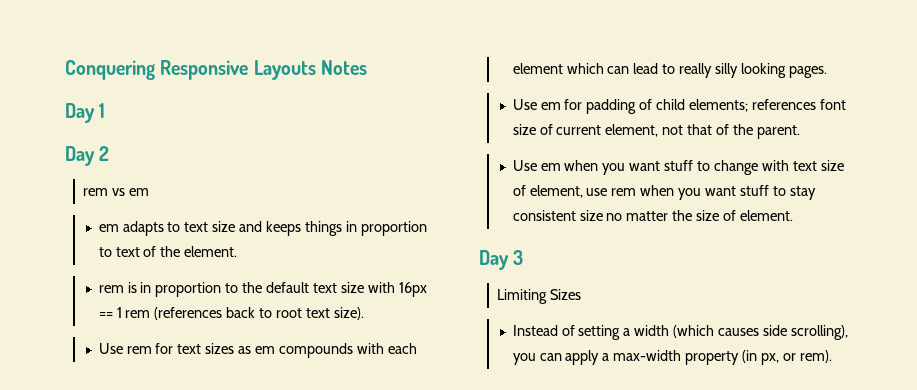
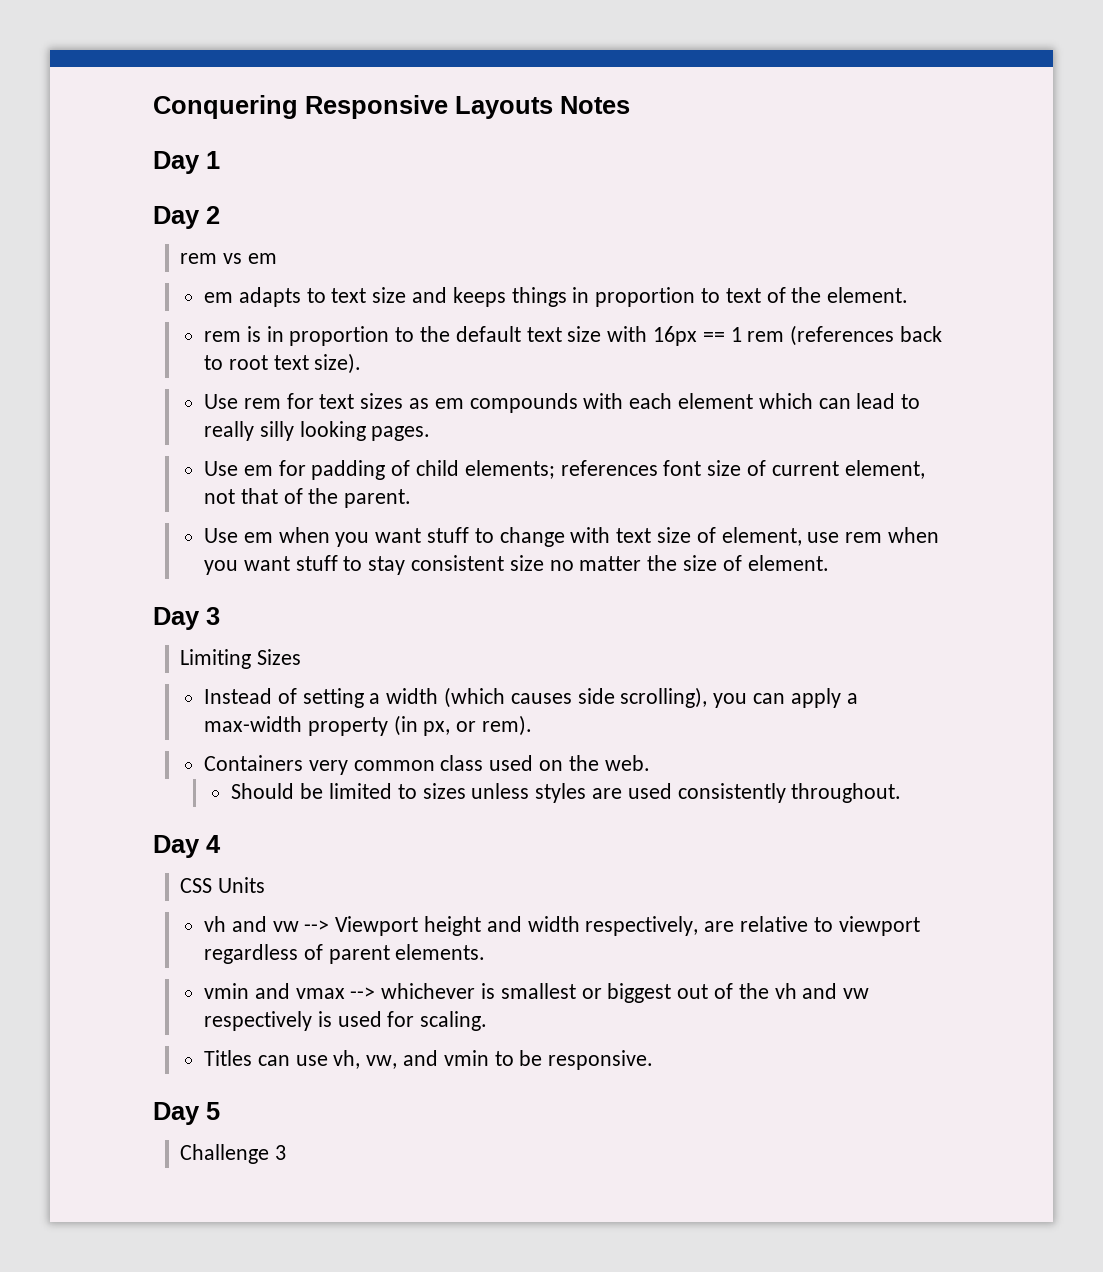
+ Containers very common class used on the web.
+ Should be limited to sizes unless styles are used consistently throughout.
+ Day 4
+ CSS Units
+ vh and vw --> Viewport height and width respectively, are relative to viewport regardless of parent elements.
+ vmin and vmax --> whichever is smallest or biggest out of the vh and vw respectively is used for scaling.
+ Titles can use vh, vw, and vmin to be responsive.
+ Day 5
+ Challenge 3

